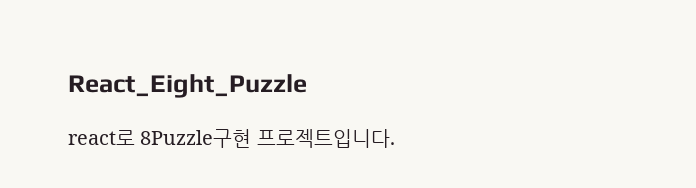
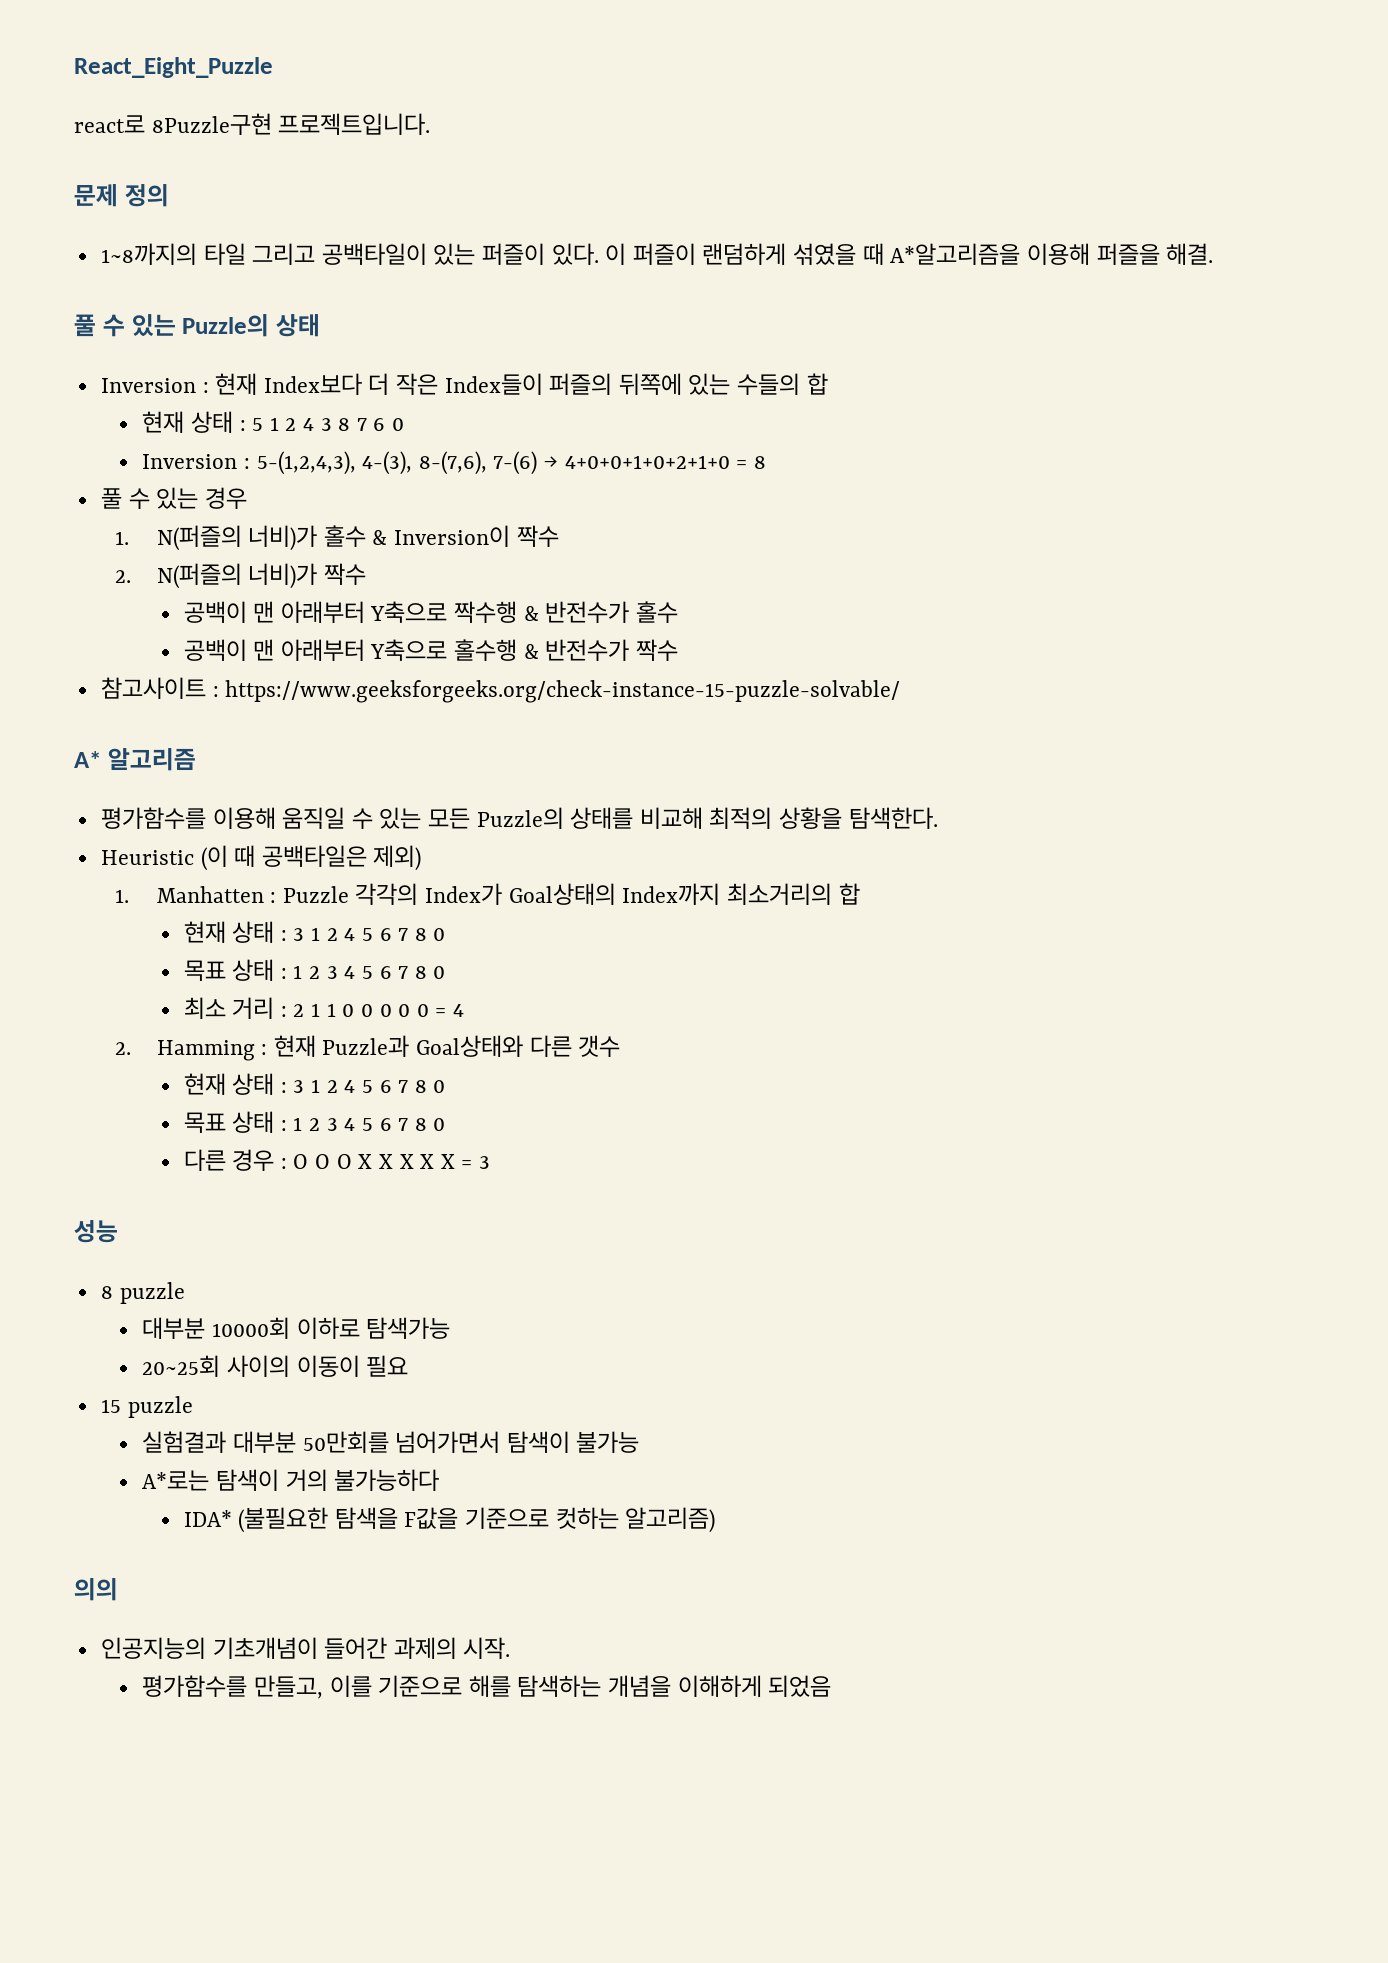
+ 문제 정의
+ 1~8까지의 타일 그리고 공백타일이 있는 퍼즐이 있다. 이 퍼즐이 랜덤하게 섞였을 때 A*알고리즘을 이용해 퍼즐을 해결.
+ 풀 수 있는 Puzzle의 상태
+ Inversion : 현재 Index보다 더 작은 Index들이 퍼즐의 뒤쪽에 있는 수들의 합
+ 현재 상태 : 5 1 2 4 3 8 7 6 0
+ Inversion : 5-(1,2,4,3), 4-(3), 8-(7,6), 7-(6) → 4+0+0+1+0+2+1+0 = 8
+ 풀 수 있는 경우
+ 1. N(퍼즐의 너비)가 홀수 & Inversion이 짝수
+ 2. N(퍼즐의 너비)가 짝수
+ 공백이 맨 아래부터 Y축으로 짝수행 & 반전수가 홀수
+ 공백이 맨 아래부터 Y축으로 홀수행 & 반전수가 짝수
+ 참고사이트 : https://www.geeksforgeeks.org/check-instance-15-puzzle-solvable/
+ A* 알고리즘
+ 평가함수를 이용해 움직일 수 있는 모든 Puzzle의 상태를 비교해 최적의 상황을 탐색한다.
+ Heuristic (이 때 공백타일은 제외)
+ 1. Manhatten : Puzzle 각각의 Index가 Goal상태의 Index까지 최소거리의 합
+ 현재 상태 : 3 1 2 4 5 6 7 8 0
+ 목표 상태 : 1 2 3 4 5 6 7 8 0
+ 최소 거리 : 2 1 1 0 0 0 0 0 = 4
+ 2. Hamming : 현재 Puzzle과 Goal상태와 다른 갯수
+ 현재 상태 : 3 1 2 4 5 6 7 8 0
+ 목표 상태 : 1 2 3 4 5 6 7 8 0
+ 다른 경우 : O O O X X X X X = 3
+ 성능
+ 8 puzzle
+ 대부분 10000회 이하로 탐색가능
+ 20~25회 사이의 이동이 필요
+ 15 puzzle
+ 실험결과 대부분 50만회를 넘어가면서 탐색이 불가능
+ A*로는 탐색이 거의 불가능하다
+ IDA* (불필요한 탐색을 F값을 기준으로 컷하는 알고리즘)
+ 의의
+ 인공지능의 기초개념이 들어간 과제의 시작.
+ 평가함수를 만들고, 이를 기준으로 해를 탐색하는 개념을 이해하게 되었음

